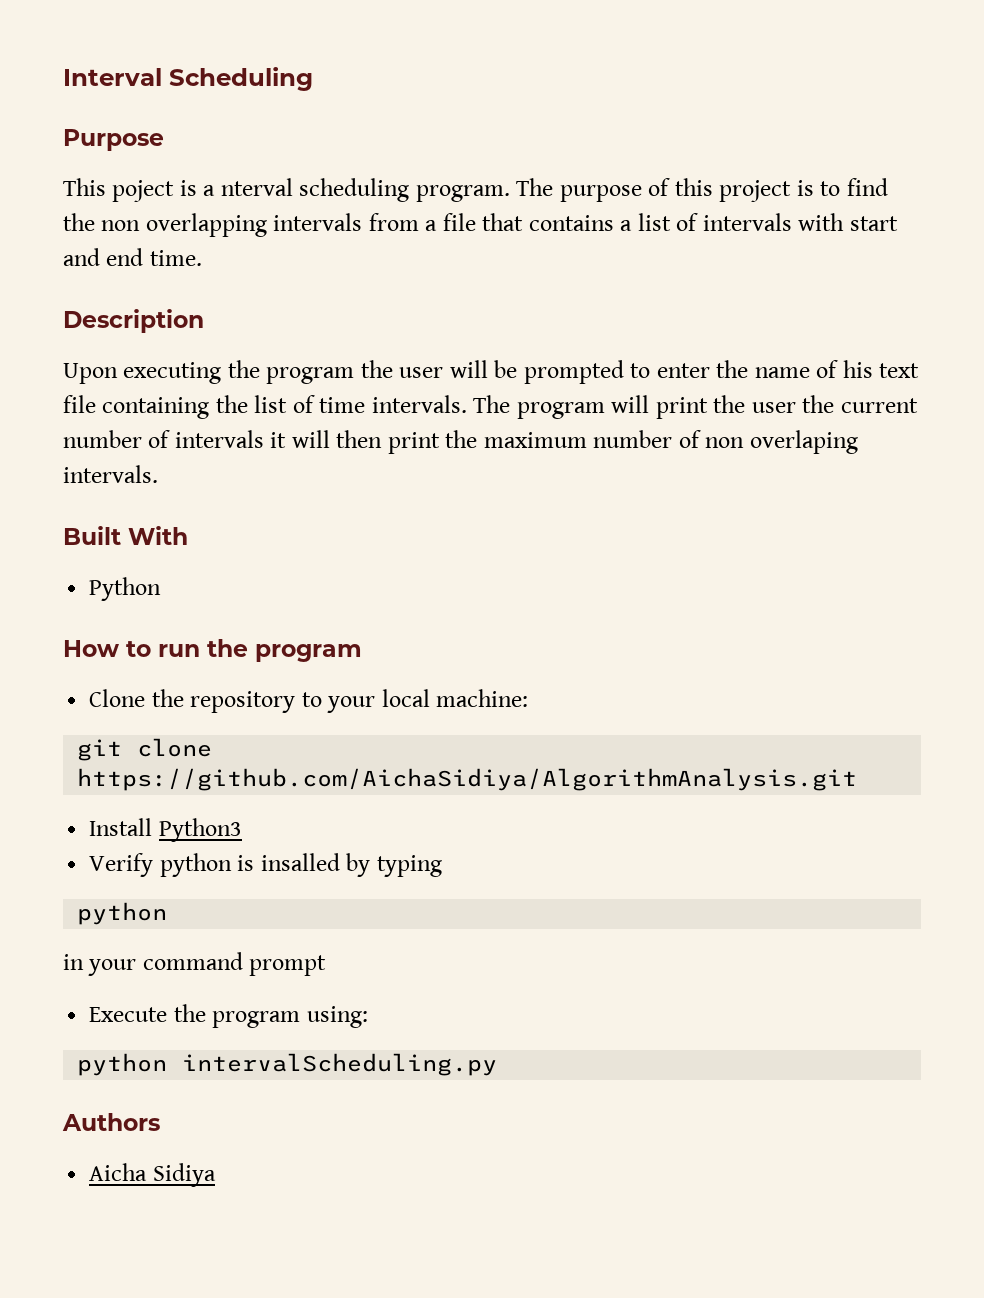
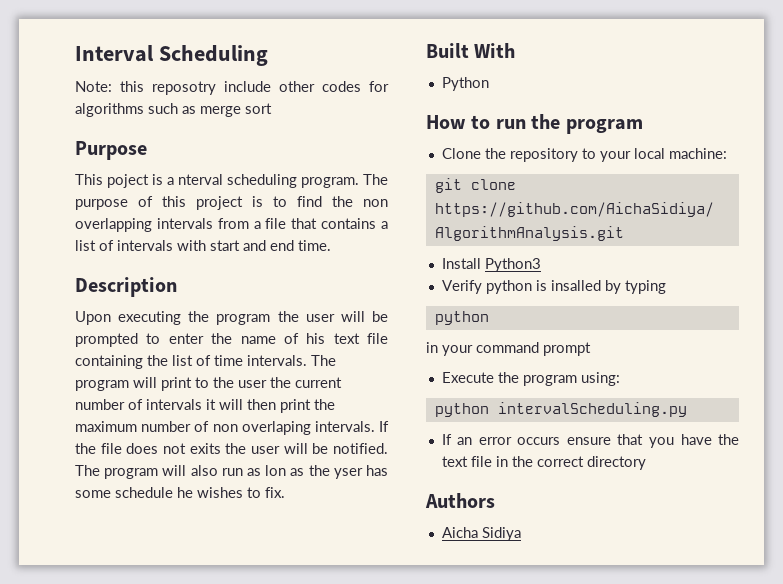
+ Note: this reposotry include other codes for algorithms such as merge sort
- The program will print the user the current number of intervals it will then print the maximum number of non overlaping intervals.
+ The program will print to the user the current number of intervals it will then print the maximum number of non overlaping intervals. If the file does not exits the user will be notified. The program will also run as lon as the yser has some schedule he wishes to fix.
+ If an error occurs ensure that you have the text file in the correct directory

